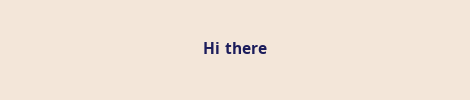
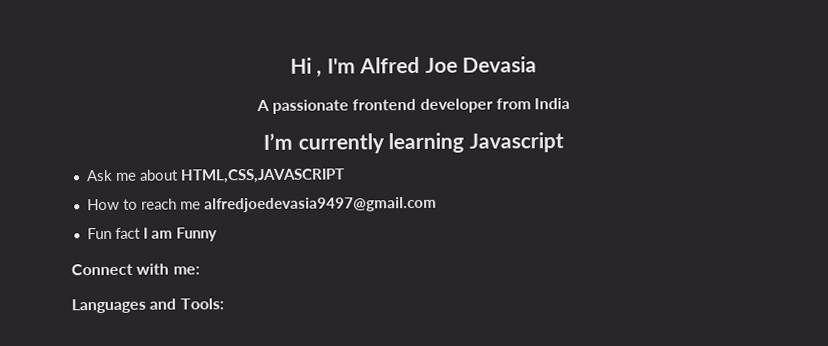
- Hi there
+ Hi , I'm Alfred Joe Devasia
+ A passionate frontend developer from India
+ I’m currently learning Javascript
+ Ask me about HTML,CSS,JAVASCRIPT
+ How to reach me alfredjoedevasia9497@gmail.com
+ Fun fact I am Funny
+ Connect with me:
+ Languages and Tools:

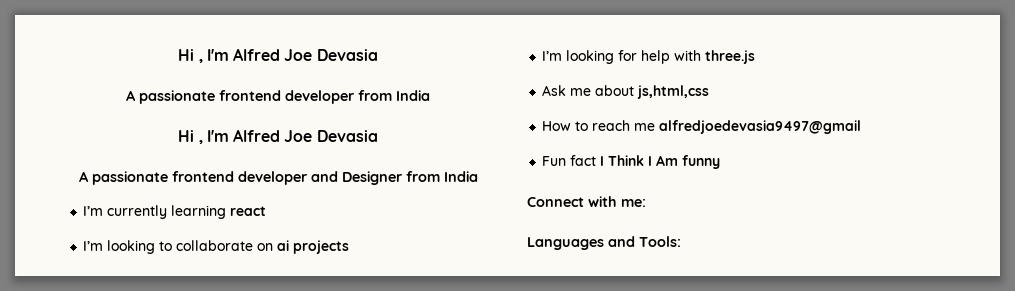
  A passionate frontend developer from India
- I’m currently learning Javascript
+ Hi , I'm Alfred Joe Devasia
+ A passionate frontend developer and Designer from India
+ I’m currently learning react
+ I’m looking to collaborate on ai projects
+ I’m looking for help with three.js
- Ask me about HTML,CSS,JAVASCRIPT
+ Ask me about js,html,css
- How to reach me alfredjoedevasia9497@gmail.com
+ How to reach me alfredjoedevasia9497@gmail
- Fun fact I am Funny
+ Fun fact I Think I Am funny

